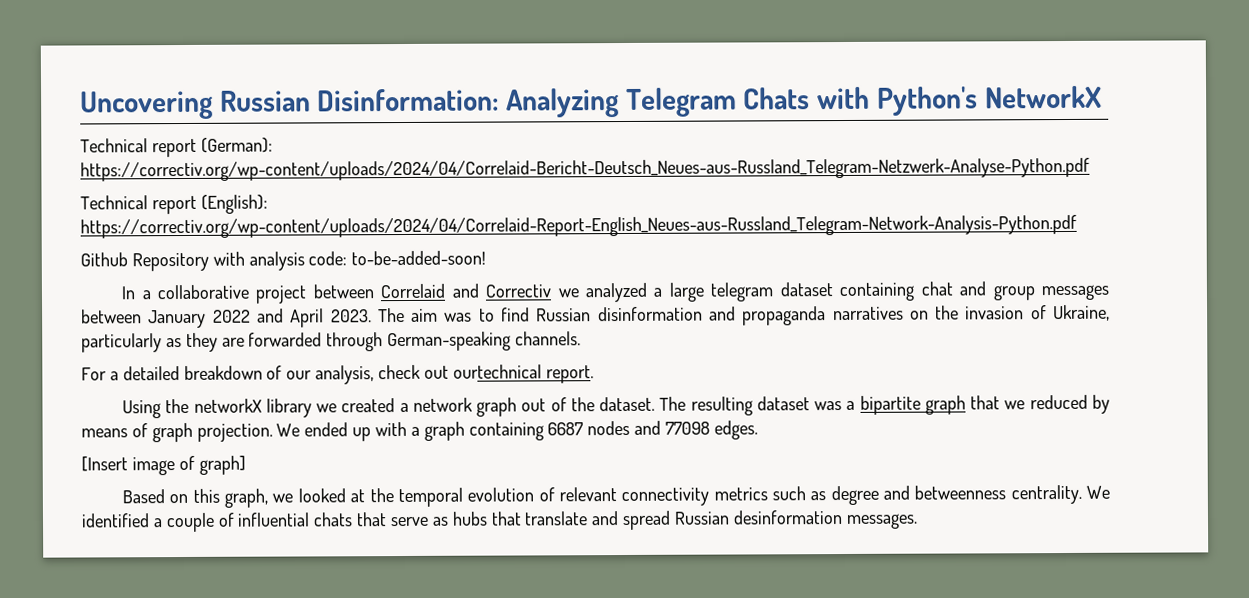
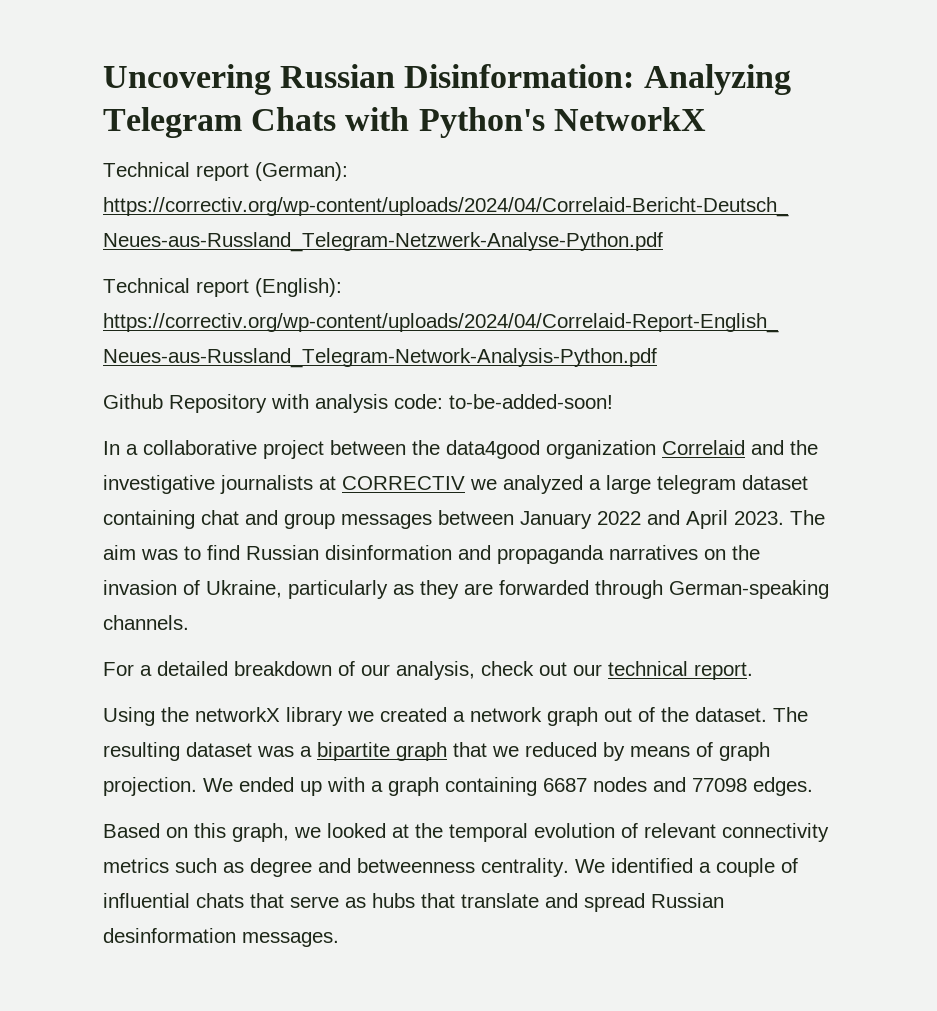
- In a collaborative project between Correlaid and Correctiv we analyzed a large telegram dataset containing chat and group messages between January 2022 and April 2023.
+ In a collaborative project between the data4good organization Correlaid and the investigative journalists at CORRECTIV we analyzed a large telegram dataset containing chat and group messages between January 2022 and April 2023.
- For a detailed breakdown of our analysis, check out ourtechnical report.
+ For a detailed breakdown of our analysis, check out our technical report.
- [Insert image of graph]

